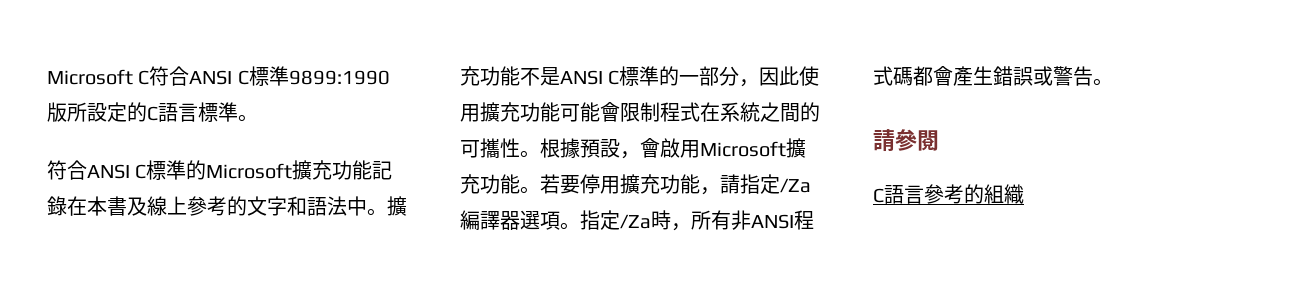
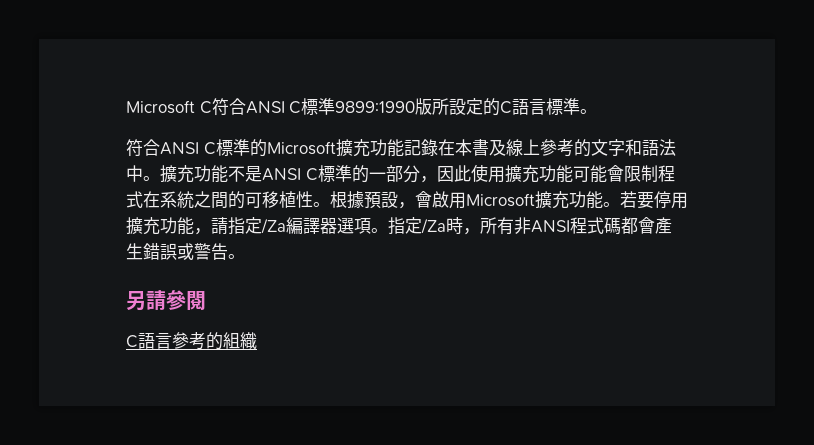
- 擴充功能不是ANSI C標準的一部分，因此使用擴充功能可能會限制程式在系統之間的可攜性。
+ 擴充功能不是ANSI C標準的一部分，因此使用擴充功能可能會限制程式在系統之間的可移植性。
- 請參閱
+ 另請參閱

